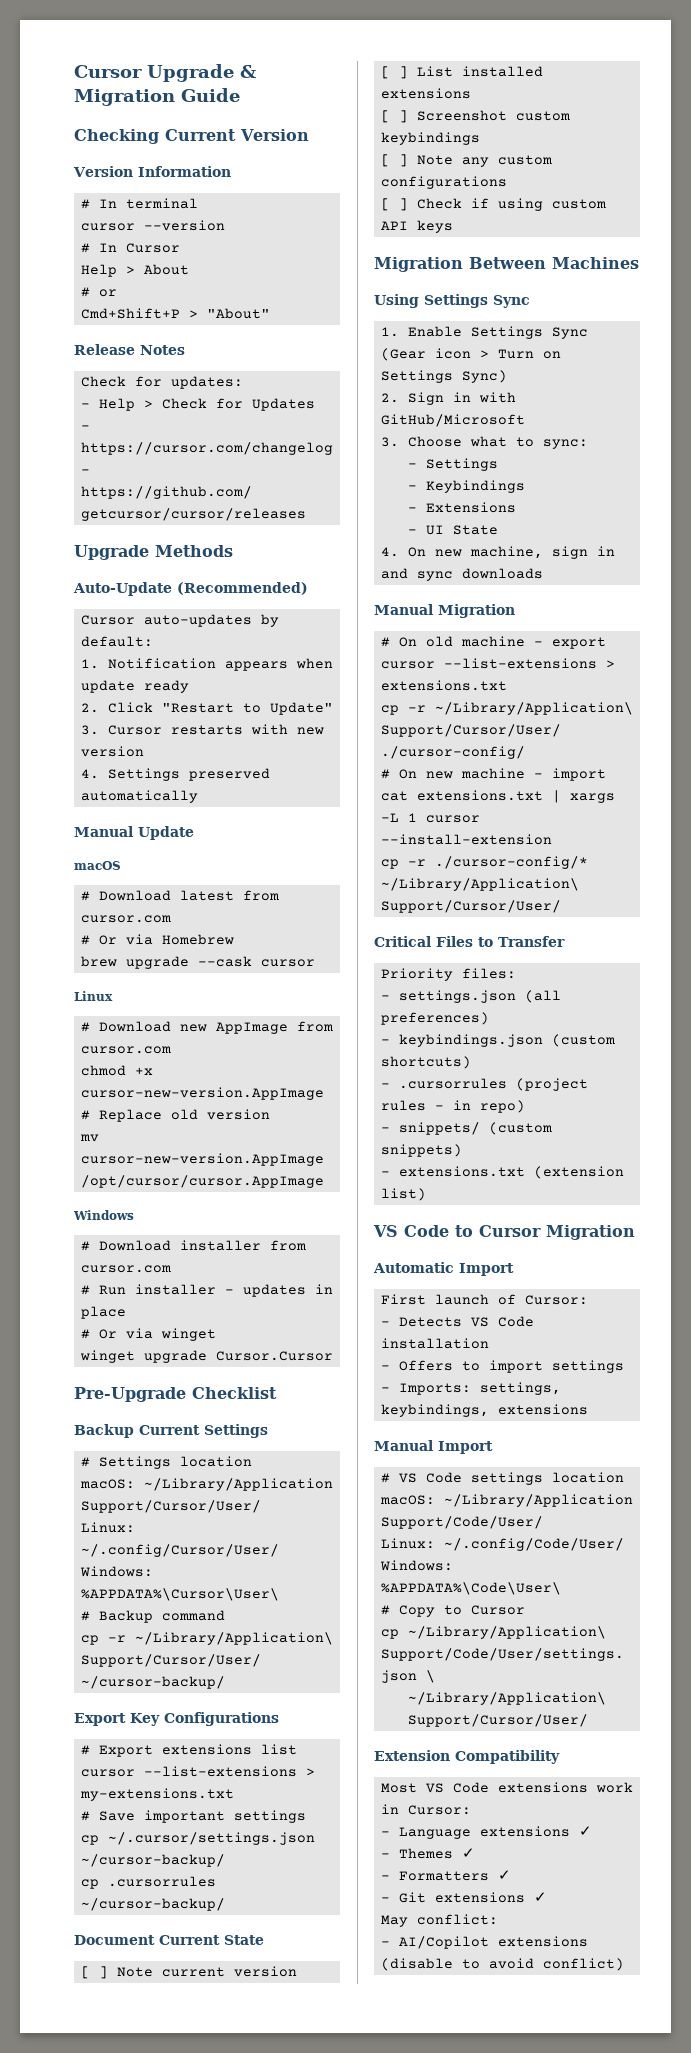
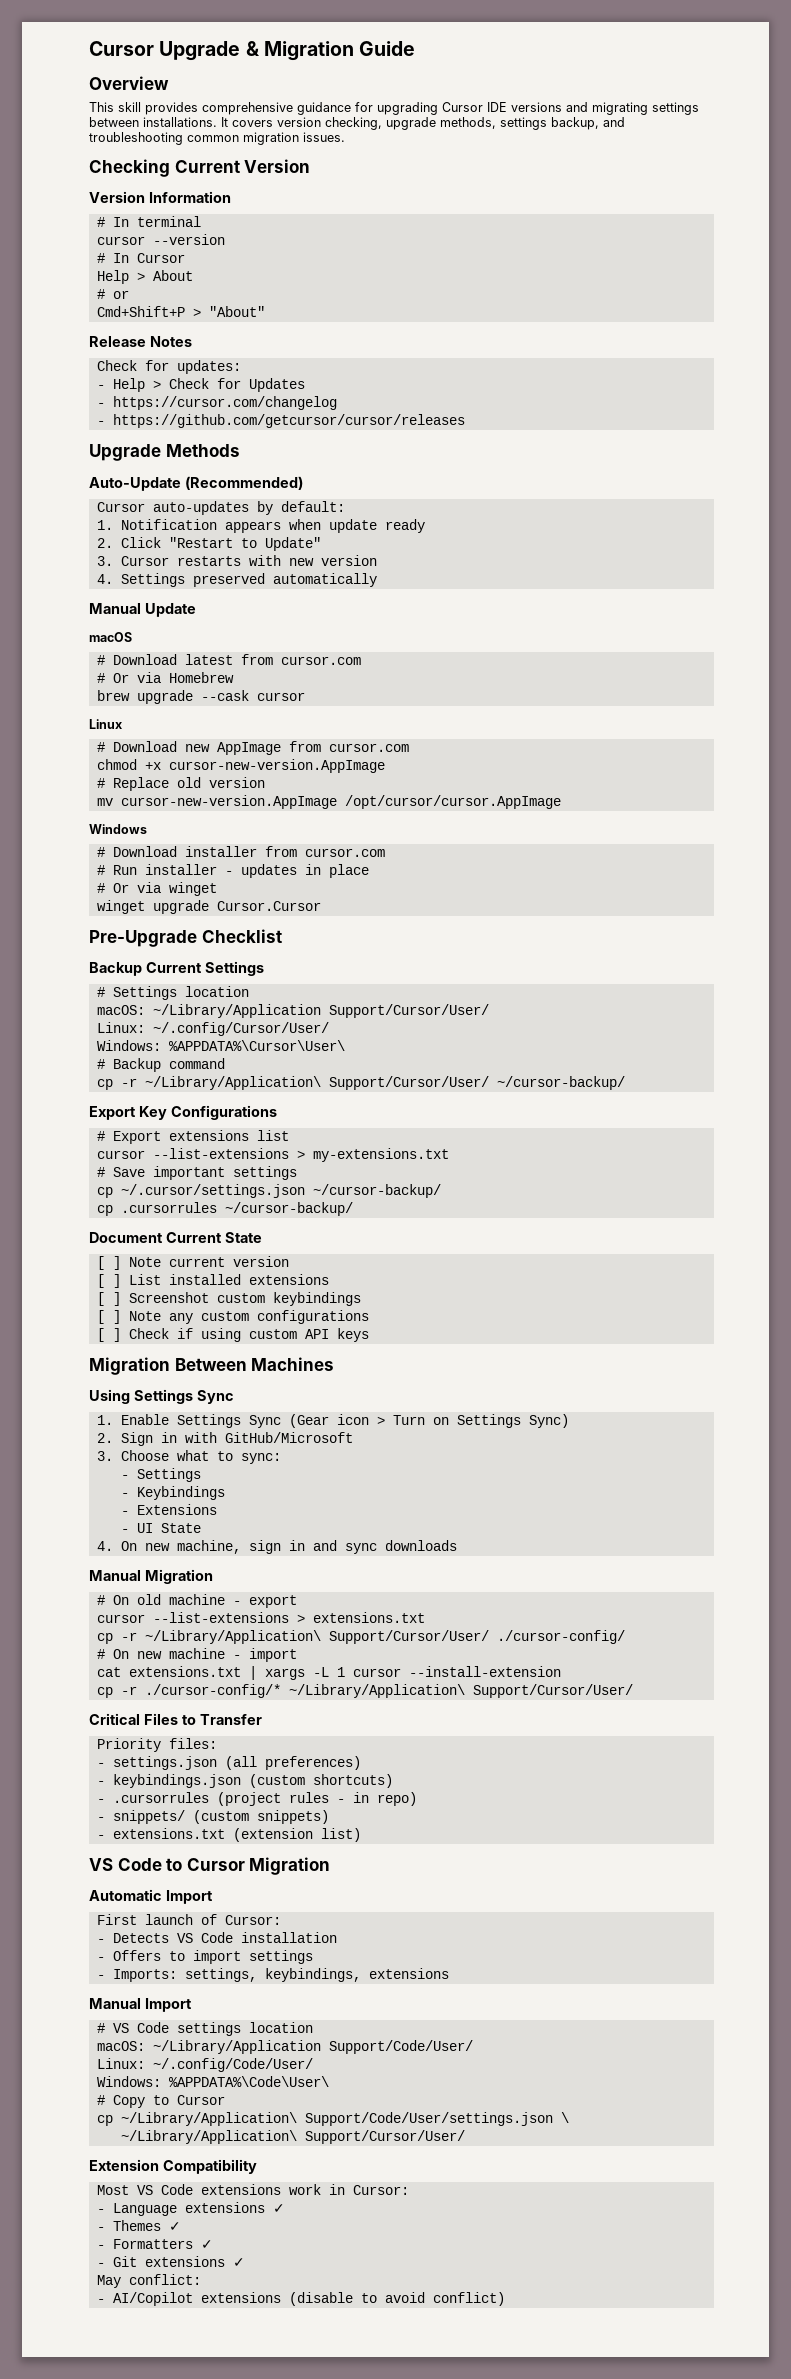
+ Overview
+ This skill provides comprehensive guidance for upgrading Cursor IDE versions and migrating settings between installations. It covers version checking, upgrade methods, settings backup, and troubleshooting common migration issues.

